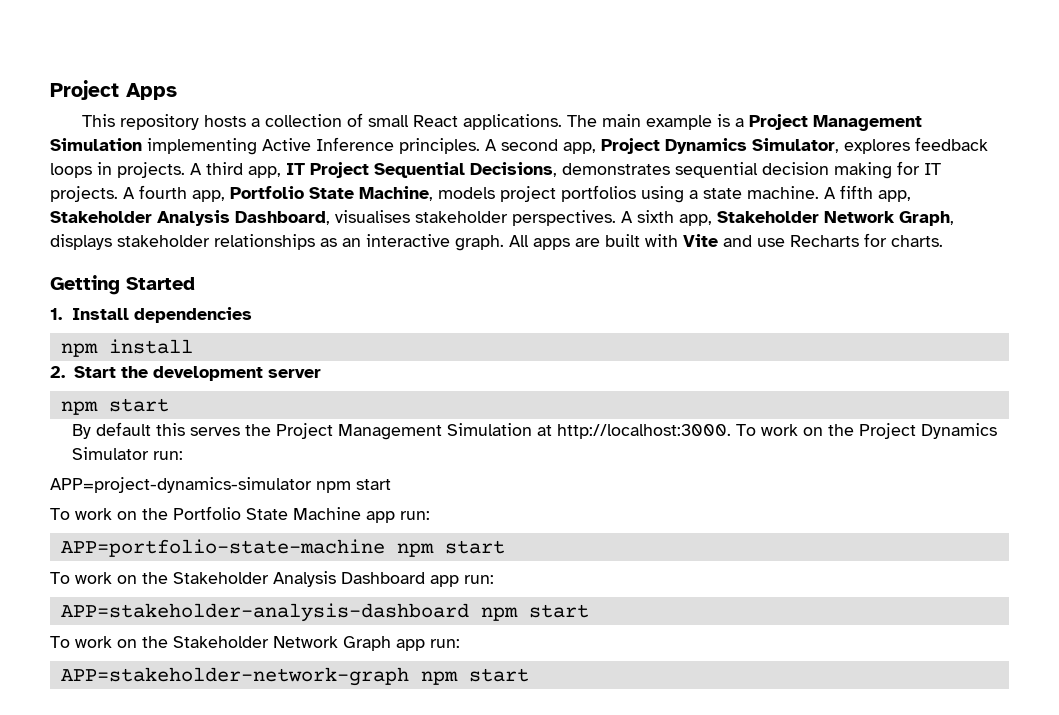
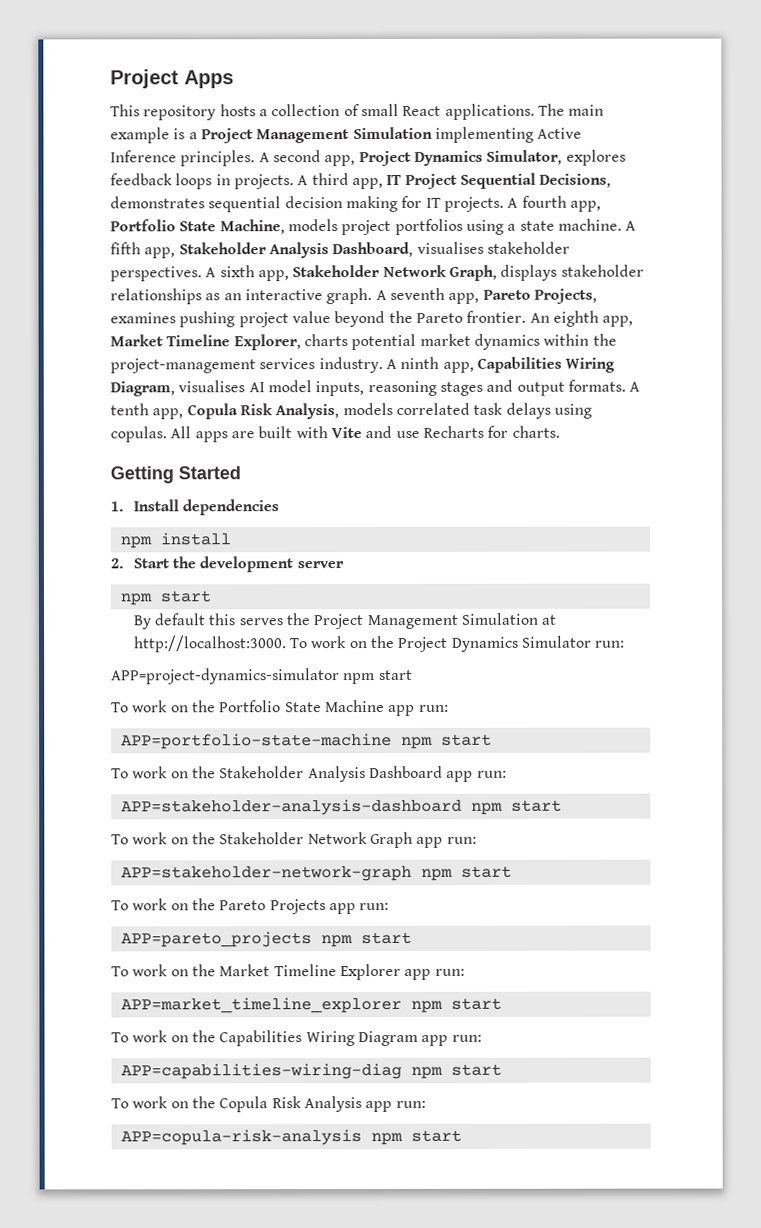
+ A seventh app, Pareto Projects, examines pushing project value beyond the Pareto frontier. An eighth app, Market Timeline Explorer, charts potential market dynamics within the project-management services industry. A ninth app, Capabilities Wiring Diagram, visualises AI model inputs, reasoning stages and output formats. A tenth app, Copula Risk Analysis, models correlated task delays using copulas.
+ To work on the Pareto Projects app run:
+ APP=pareto_projects npm start
+ To work on the Market Timeline Explorer app run:
+ APP=market_timeline_explorer npm start
+ To work on the Capabilities Wiring Diagram app run:
+ APP=capabilities-wiring-diag npm start
+ To work on the Copula Risk Analysis app run:
+ APP=copula-risk-analysis npm start

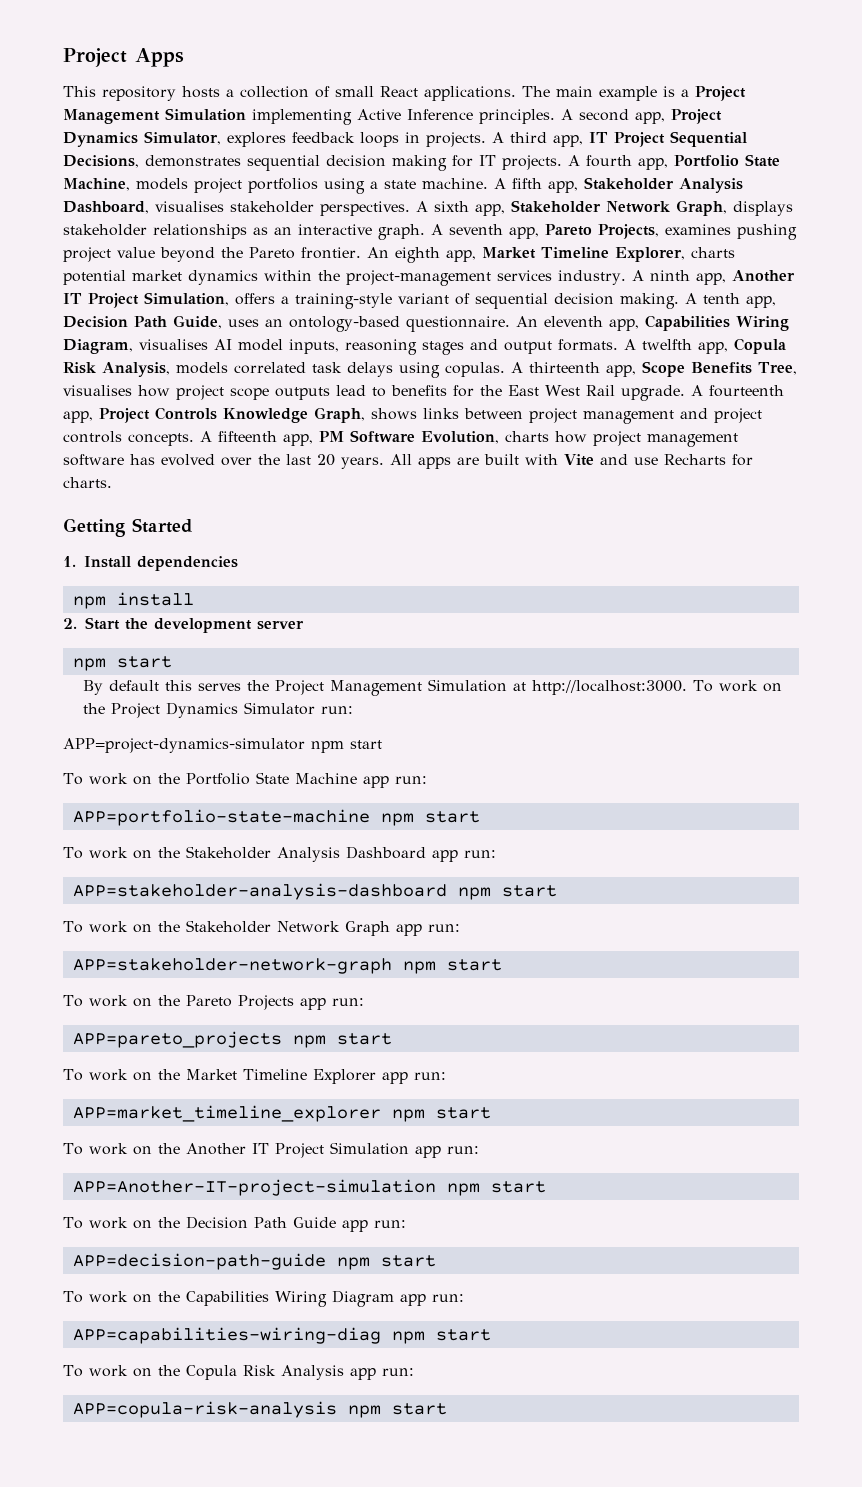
- A ninth app, Capabilities Wiring Diagram, visualises AI model inputs, reasoning stages and output formats.
+ A ninth app, Another IT Project Simulation, offers a training-style variant of sequential decision making. A tenth app, Decision Path Guide, uses an ontology-based questionnaire. An eleventh app, Capabilities Wiring Diagram, visualises AI model inputs, reasoning stages and output formats.
- A tenth app, Copula Risk Analysis, models correlated task delays using copulas.
+ A twelfth app, Copula Risk Analysis, models correlated task delays using copulas.
+ A thirteenth app, Scope Benefits Tree, visualises how project scope outputs lead to benefits for the East West Rail upgrade. A fourteenth app, Project Controls Knowledge Graph, shows links between project management and project controls concepts. A fifteenth app, PM Software Evolution, charts how project management software has evolved over the last 20 years.
+ To work on the Another IT Project Simulation app run:
+ APP=Another-IT-project-simulation npm start
+ To work on the Decision Path Guide app run:
+ APP=decision-path-guide npm start

